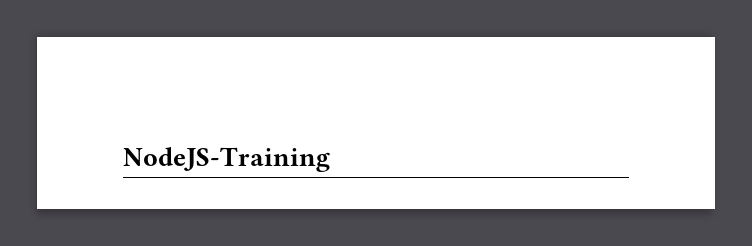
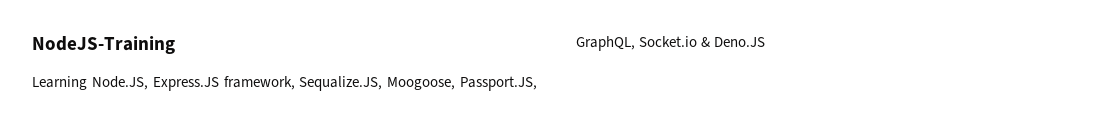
+ Learning Node.JS, Express.JS framework, Sequalize.JS, Moogoose, Passport.JS, GraphQL, Socket.io & Deno.JS

